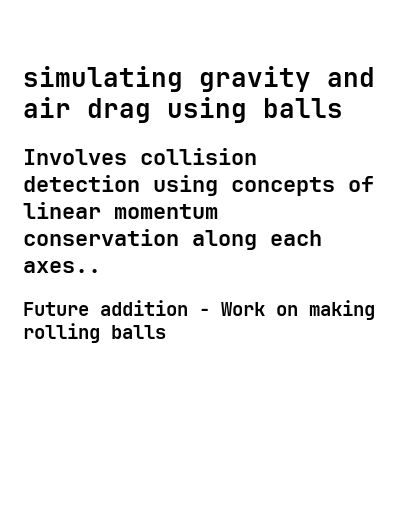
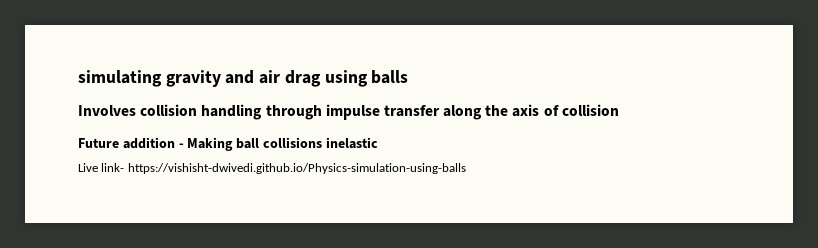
- Involves collision detection using concepts of linear momentum conservation along each axes..
- Future addition - Work on making rolling balls
+ Involves collision handling through impulse transfer along the axis of collision
+ Future addition - Making ball collisions inelastic
+ Live link- https://vishisht-dwivedi.github.io/Physics-simulation-using-balls

